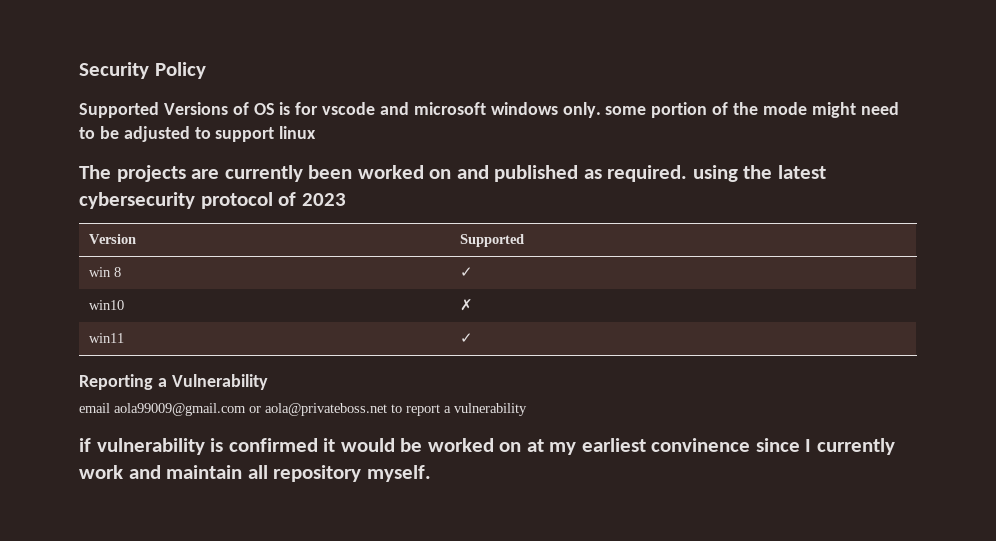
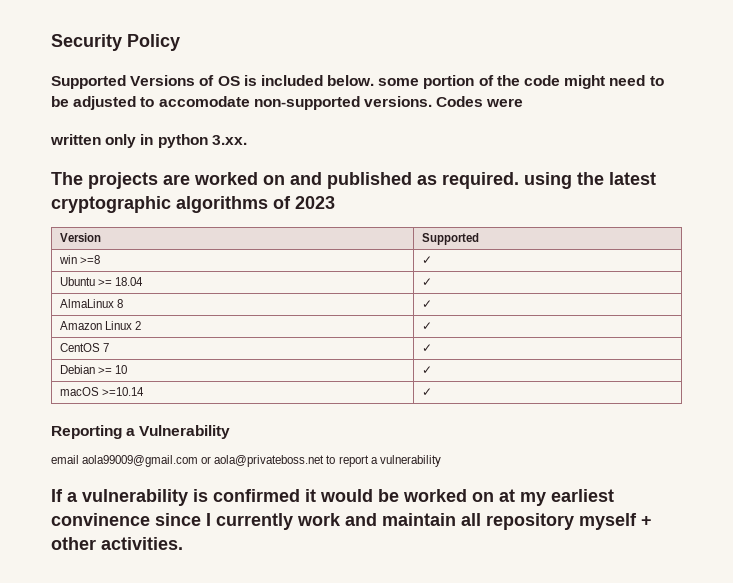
- Supported Versions of OS is for vscode and microsoft windows only. some portion of the mode might need to be adjusted to support linux
+ Supported Versions of OS is included below. some portion of the code might need to be adjusted to accomodate non-supported versions. Codes were
+ written only in python 3.xx.
- The projects are currently been worked on and published as required. using the latest cybersecurity protocol of 2023
+ The projects are worked on and published as required. using the latest cryptographic algorithms of 2023
- win 8 | ✓
- win10 | ✗
- win11 | ✓
+ win >=8 | ✓
+ Ubuntu >= 18.04 | ✓
+ AlmaLinux 8 | ✓
+ Amazon Linux 2 | ✓
+ CentOS 7 | ✓
+ Debian >= 10 | ✓
+ macOS >=10.14 | ✓
- if vulnerability is confirmed it would be worked on at my earliest convinence since I currently work and maintain all repository myself.
+ If a vulnerability is confirmed it would be worked on at my earliest convinence since I currently work and maintain all repository myself + other activities.

